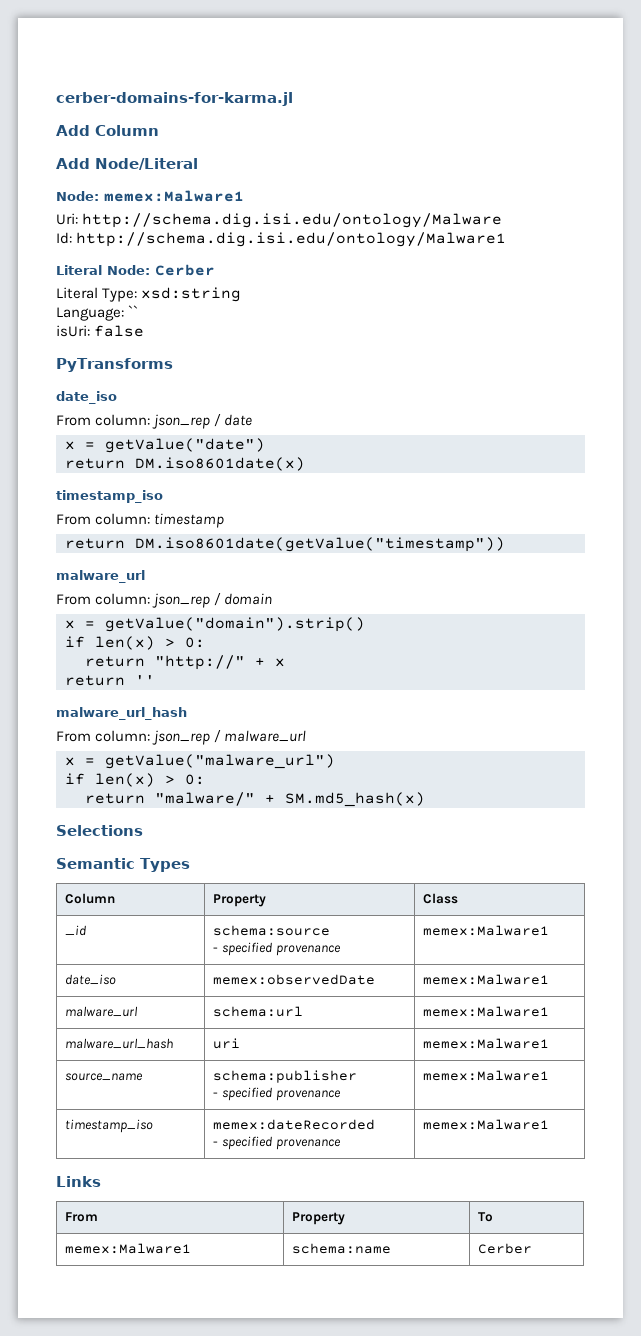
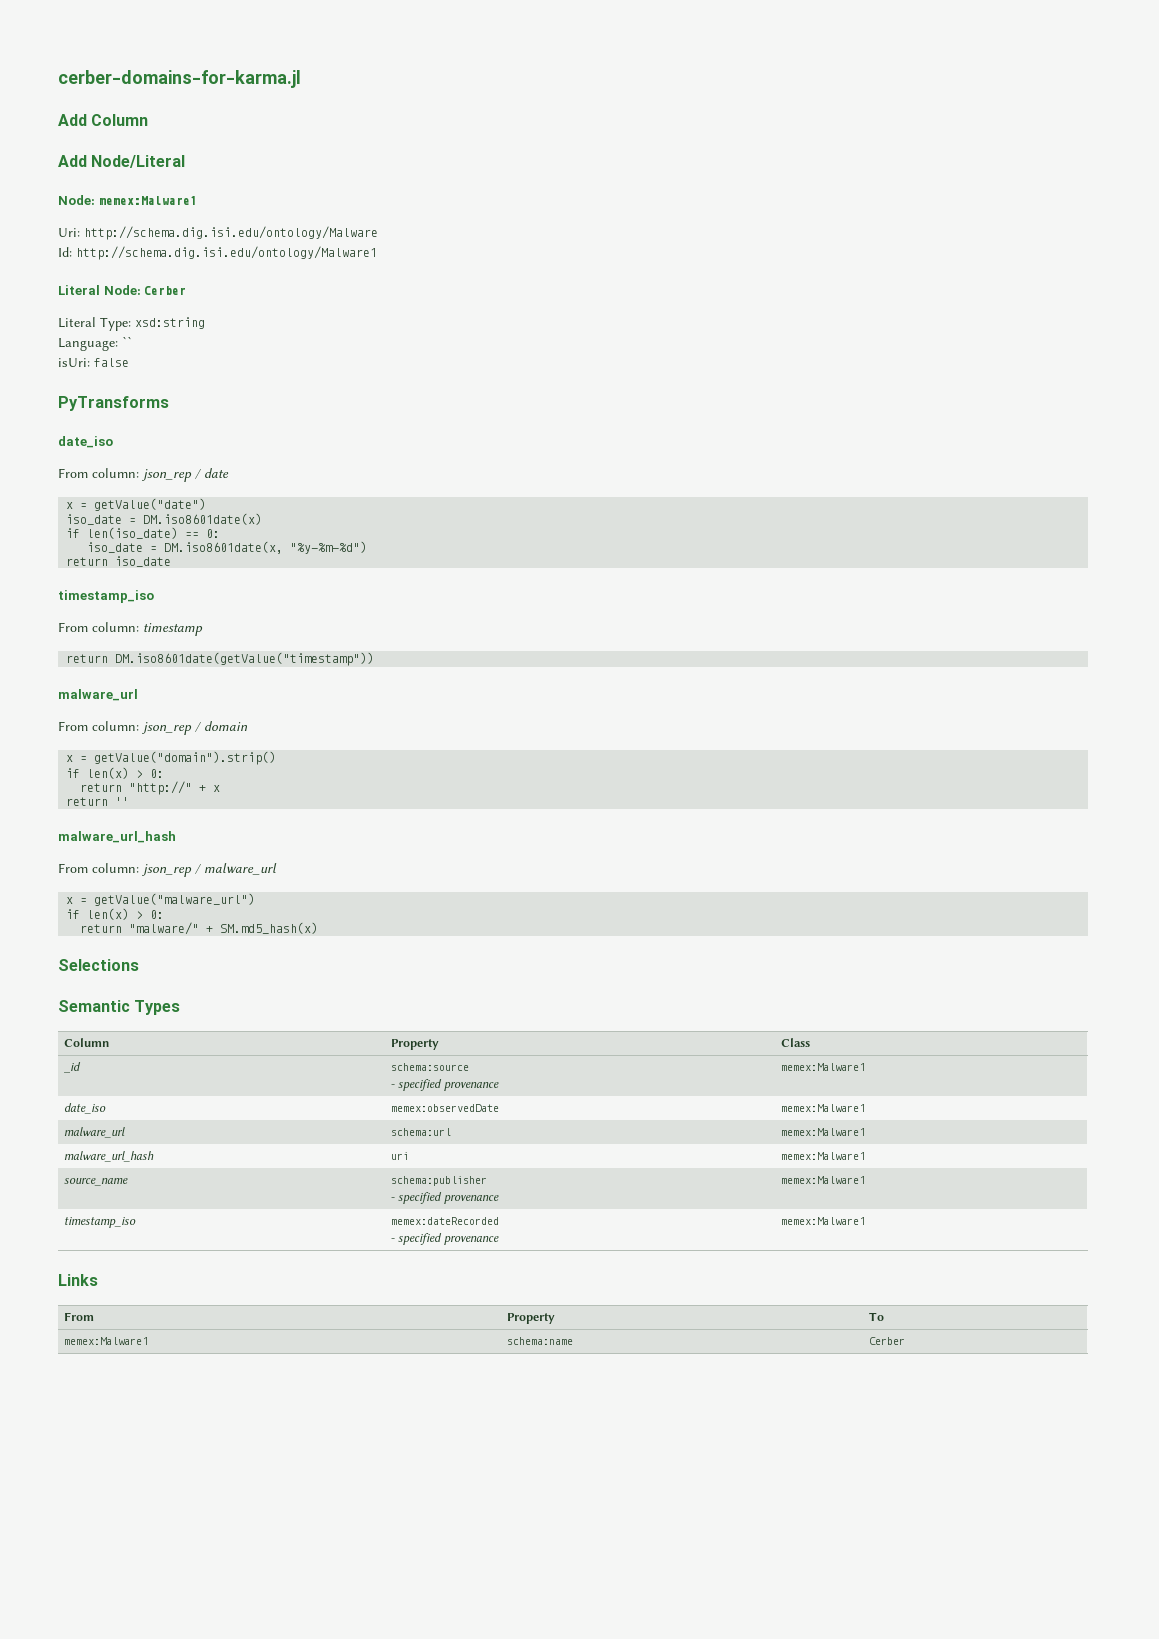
- return DM.iso8601date(x)
+ iso_date = DM.iso8601date(x)
+ if len(iso_date) == 0:
+ iso_date = DM.iso8601date(x, "%y-%m-%d")
+ return iso_date

